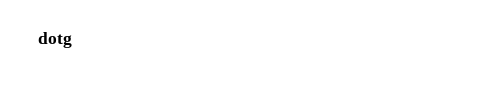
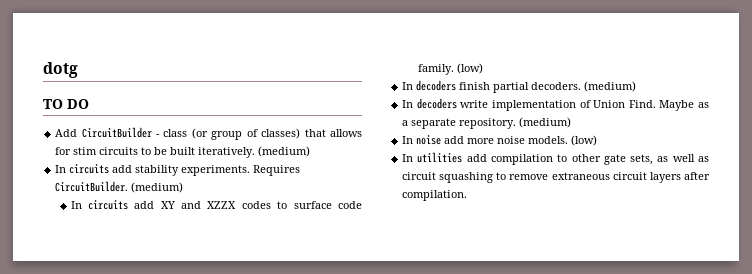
+ TO DO
+ Add CircuitBuilder - class (or group of classes) that allows for stim circuits to be built iteratively. (medium)
+ In circuits add stability experiments. Requires CircuitBuilder. (medium)
+ In circuits add XY and XZZX codes to surface code family. (low)
+ In decoders finish partial decoders. (medium)
+ In decoders write implementation of Union Find. Maybe as a separate repository. (medium)
+ In noise add more noise models. (low)
+ In utilities add compilation to other gate sets, as well as circuit squashing to remove extraneous circuit layers after compilation.

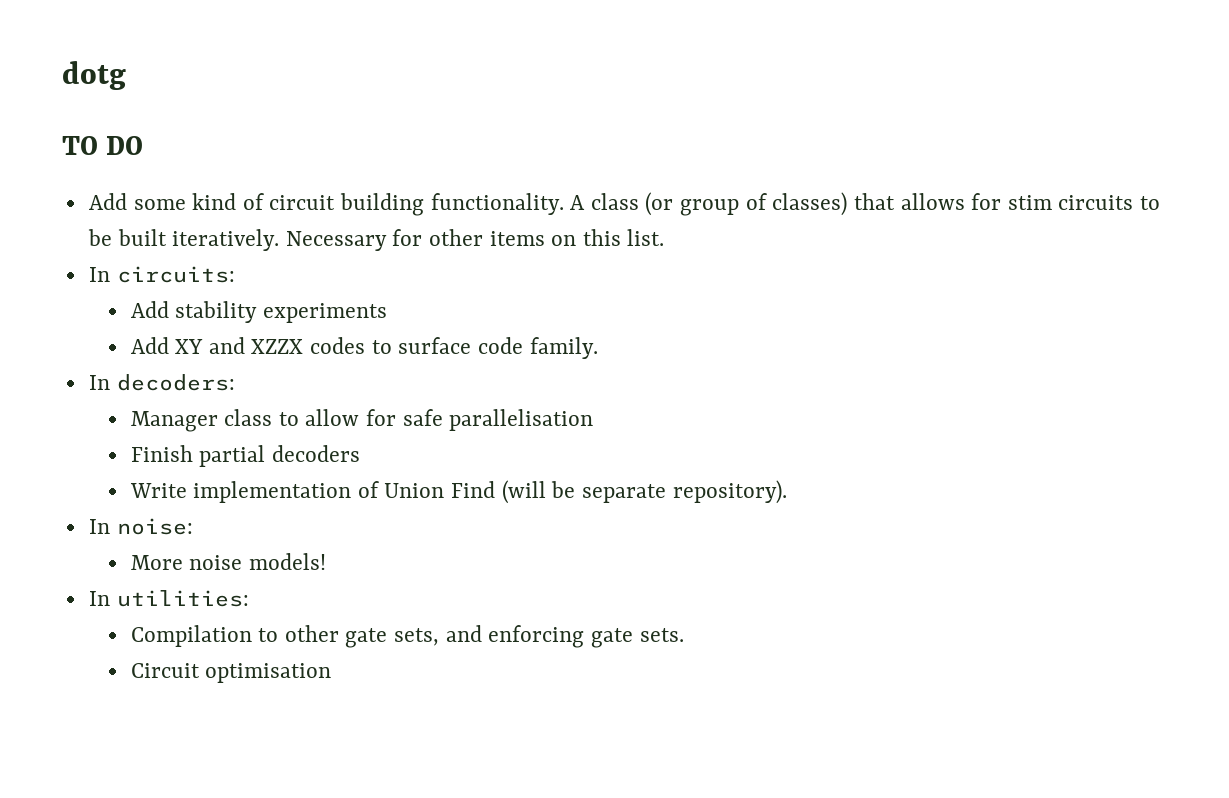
- Add CircuitBuilder - class (or group of classes) that allows for stim circuits to be built iteratively. (medium)
- In circuits add stability experiments. Requires CircuitBuilder. (medium)
- In circuits add XY and XZZX codes to surface code family. (low)
- In decoders finish partial decoders. (medium)
- In decoders write implementation of Union Find. Maybe as a separate repository. (medium)
- In noise add more noise models. (low)
- In utilities add compilation to other gate sets, as well as circuit squashing to remove extraneous circuit layers after compilation.
+ Add some kind of circuit building functionality. A class (or group of classes) that allows for stim circuits to be built iteratively. Necessary for other items on this list.
+ In circuits:
+ Add stability experiments
+ Add XY and XZZX codes to surface code family.
+ In decoders:
+ Manager class to allow for safe parallelisation
+ Finish partial decoders
+ Write implementation of Union Find (will be separate repository).
+ In noise:
+ More noise models!
+ In utilities:
+ Compilation to other gate sets, and enforcing gate sets.
+ Circuit optimisation

